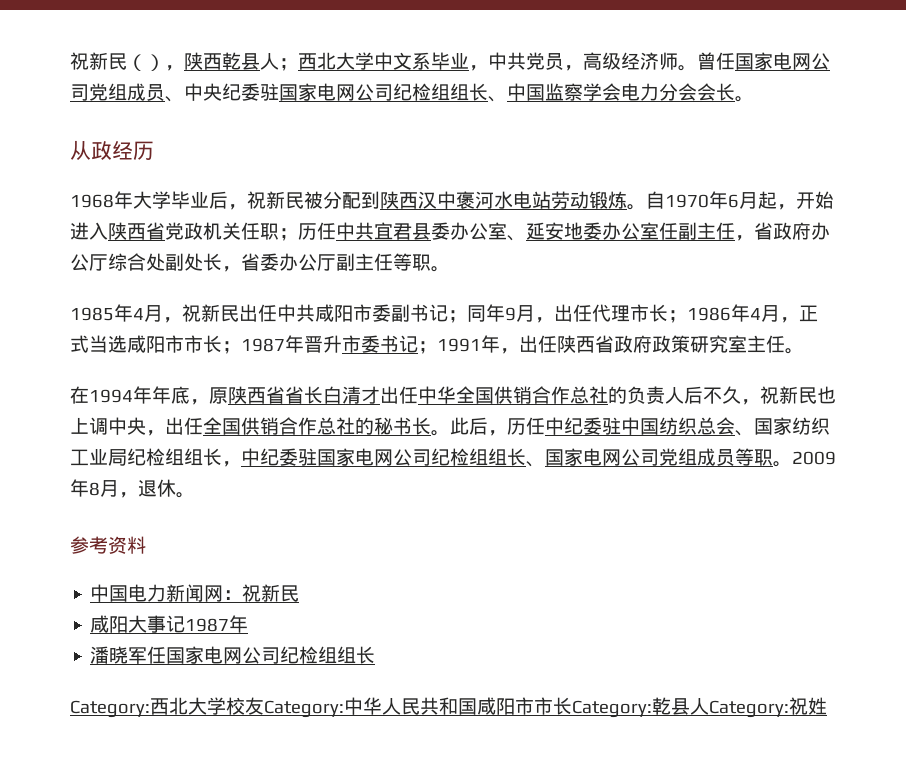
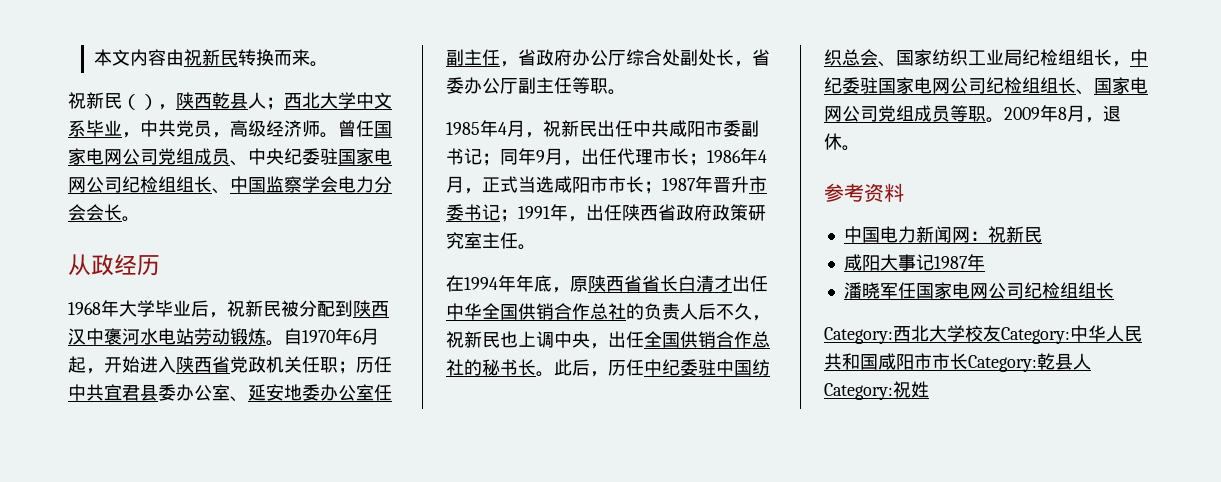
+ 本文内容由祝新民转换而来。

